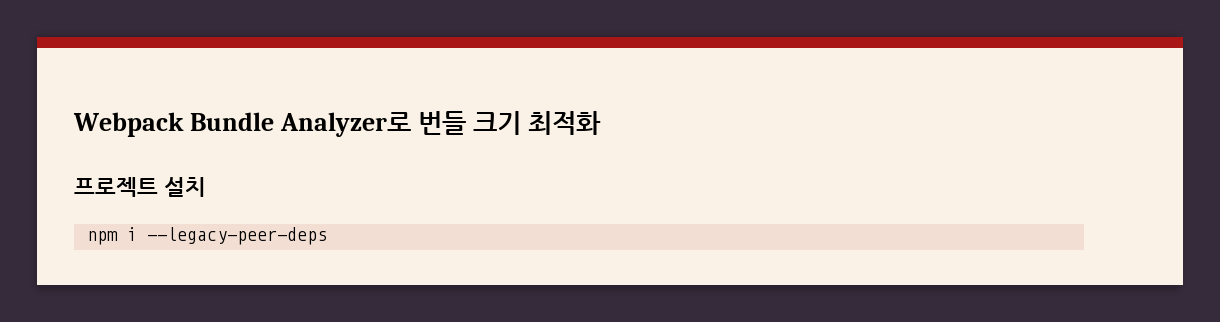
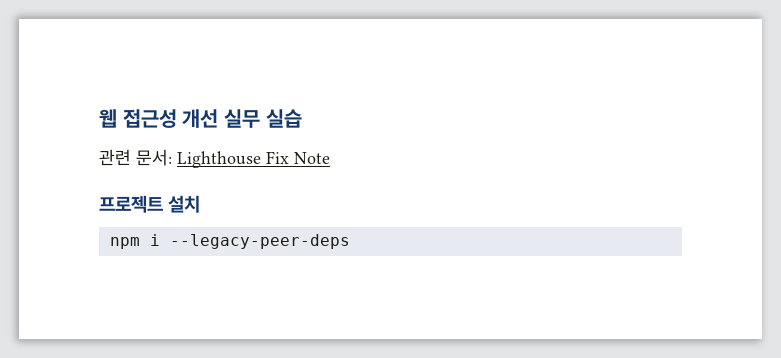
- Webpack Bundle Analyzer로 번들 크기 최적화
+ 웹 접근성 개선 실무 실습
+ 관련 문서: Lighthouse Fix Note

